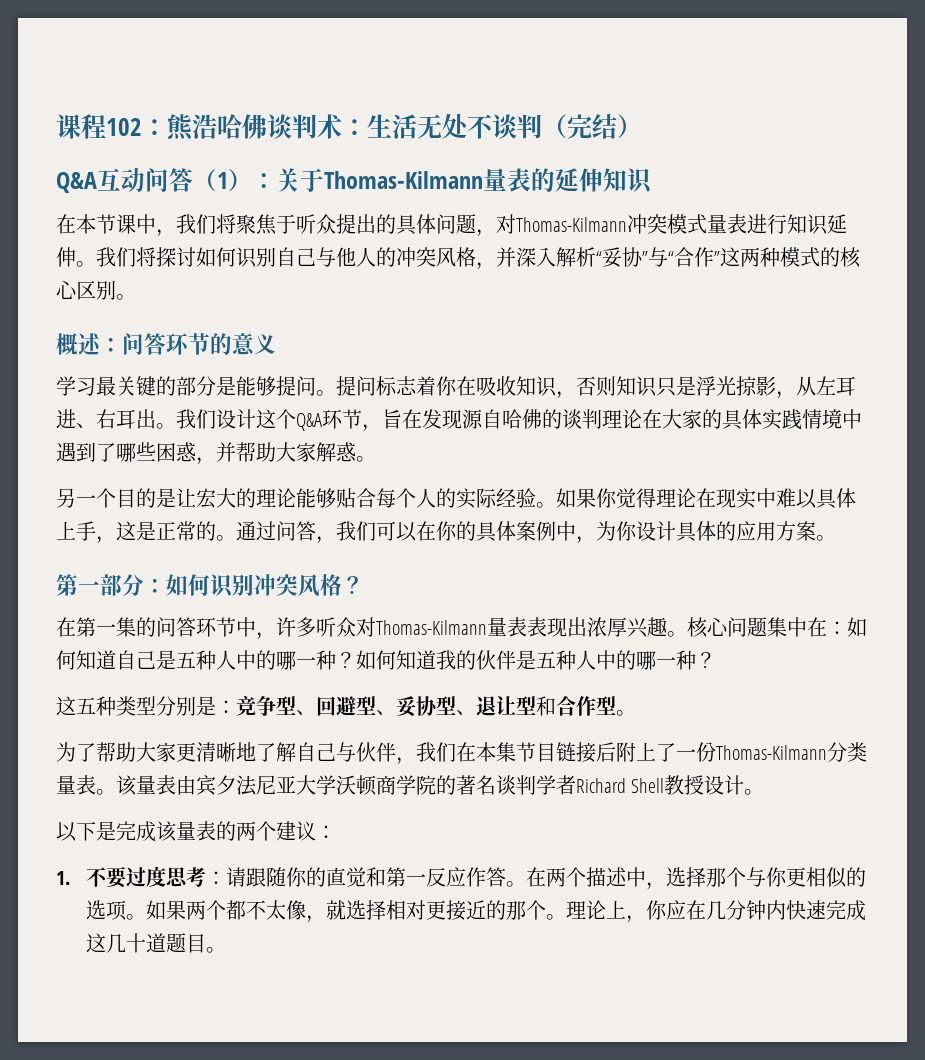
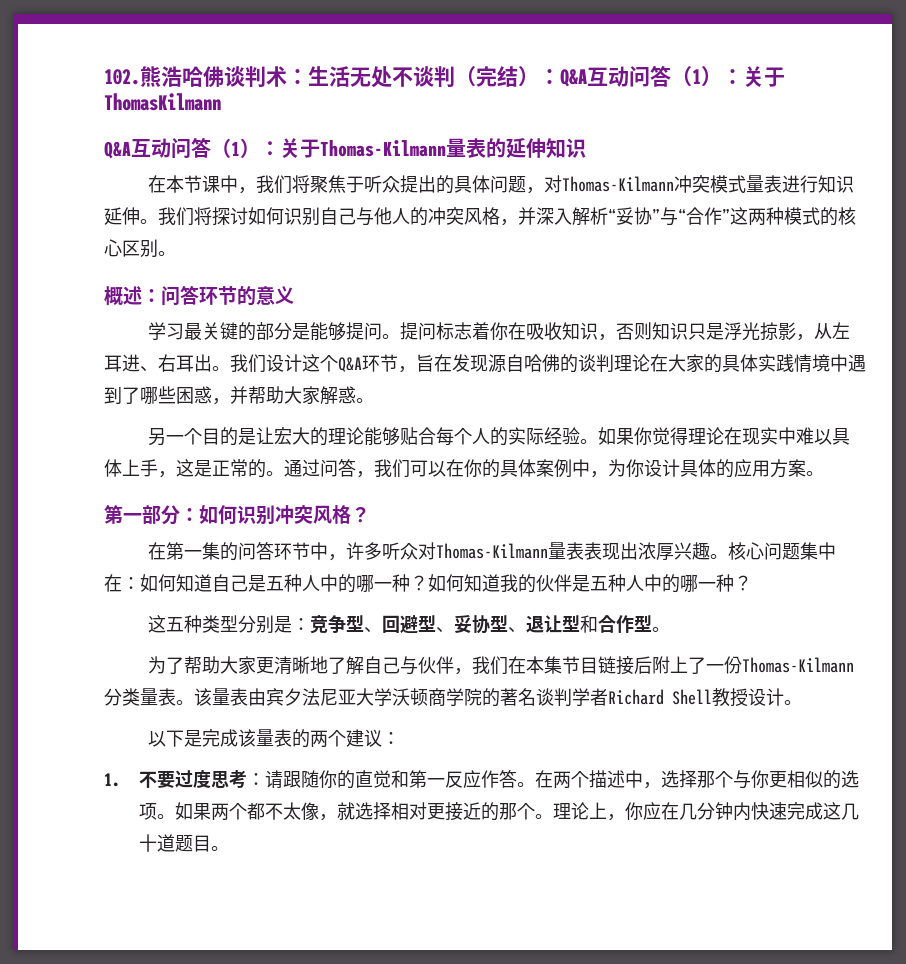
- 课程102：熊浩哈佛谈判术：生活无处不谈判（完结）
+ 102.熊浩哈佛谈判术：生活无处不谈判（完结）：Q&A互动问答（1）：关于ThomasKilmann

